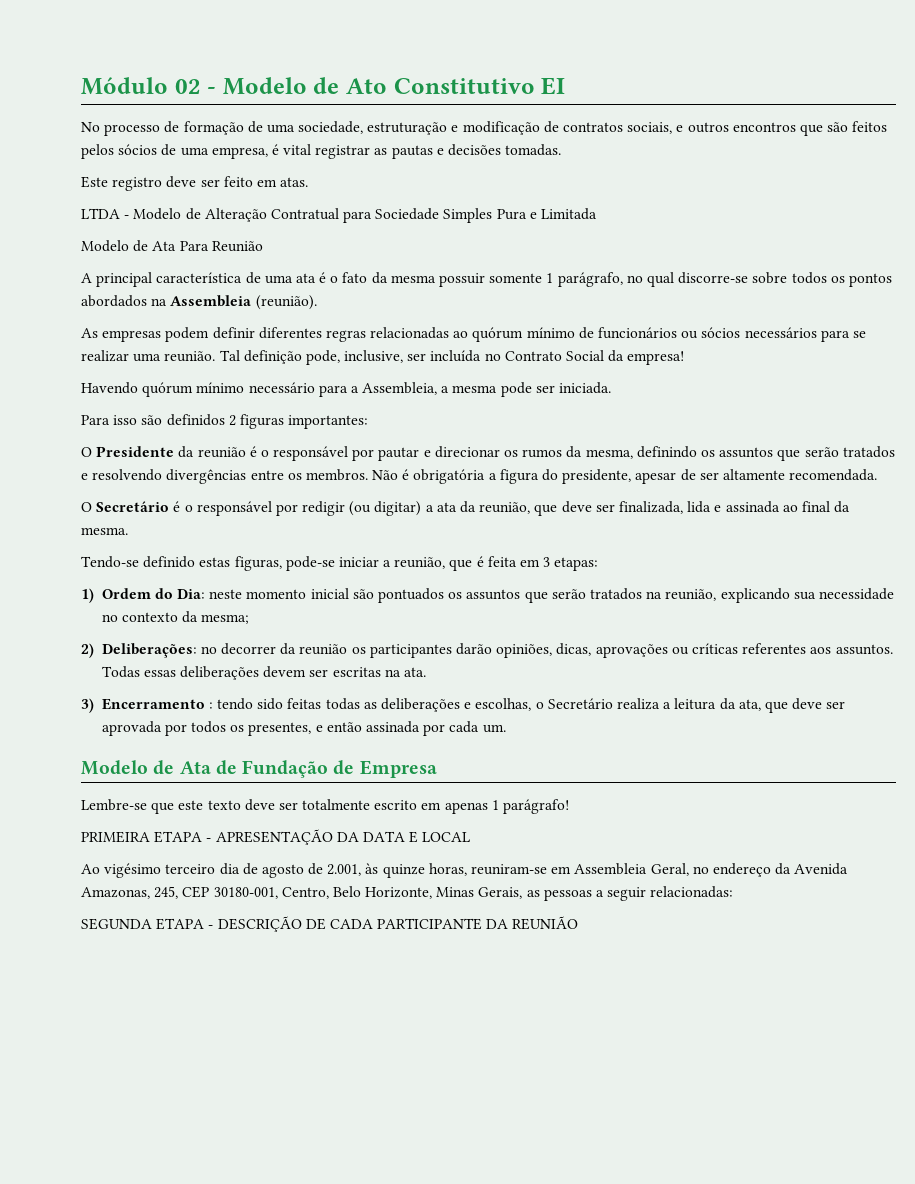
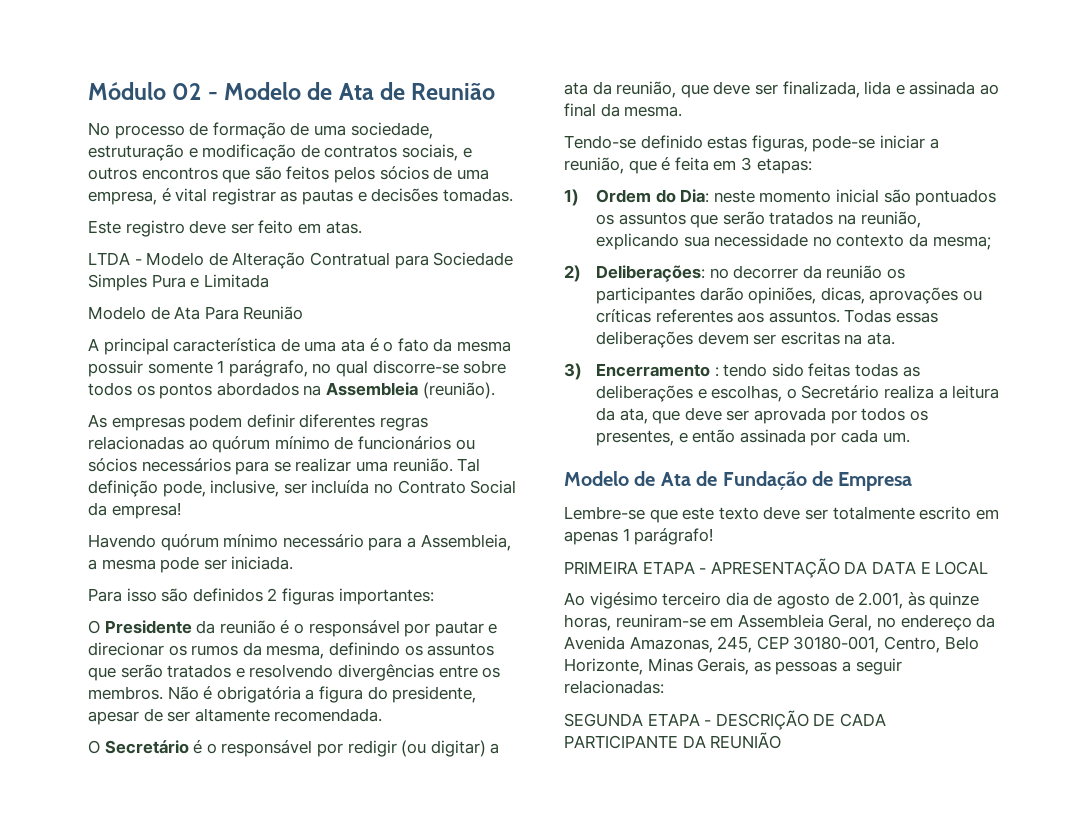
- Módulo 02 - Modelo de Ato Constitutivo EI
+ Módulo 02 - Modelo de Ata de Reunião

